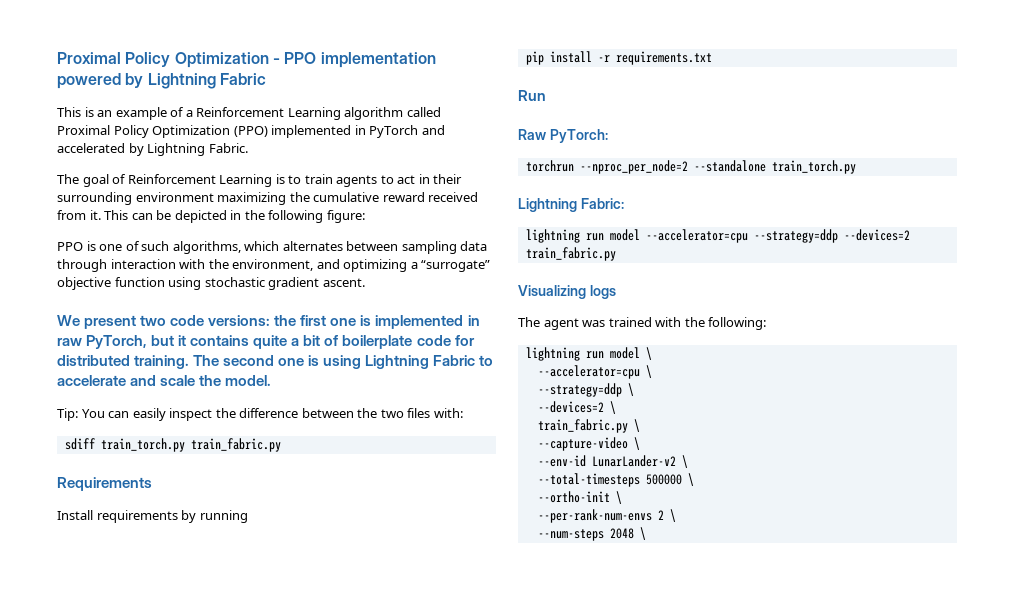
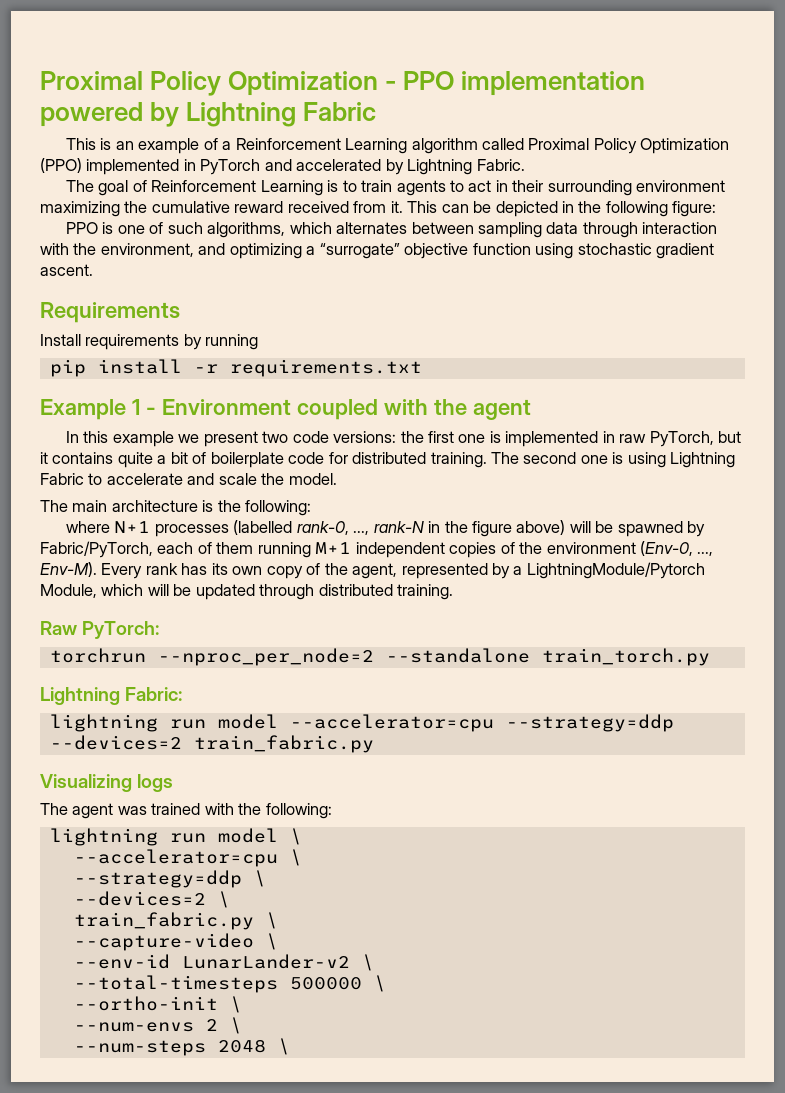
- We present two code versions: the first one is implemented in raw PyTorch, but it contains quite a bit of boilerplate code for distributed training.
+ Requirements
+ Install requirements by running
+ pip install -r requirements.txt
+ Example 1 - Environment coupled with the agent
+ In this example we present two code versions: the first one is implemented in raw PyTorch, but it contains quite a bit of boilerplate code for distributed training.
- Tip: You can easily inspect the difference between the two files with:
- sdiff train_torch.py train_fabric.py
- Requirements
- Install requirements by running
- pip install -r requirements.txt
- Run
+ The main architecture is the following:
+ where N+1 processes (labelled rank-0, ..., rank-N in the figure above) will be spawned by Fabric/PyTorch, each of them running M+1 independent copies of the environment (Env-0, ..., Env-M). Every rank has its own copy of the agent, represented by a LightningModule/Pytorch Module, which will be updated through distributed training.
- --per-rank-num-envs 2 \
+ --num-envs 2 \

